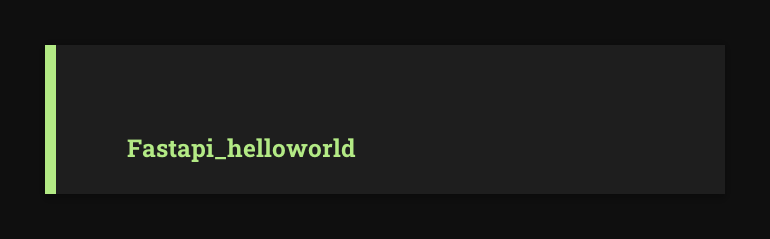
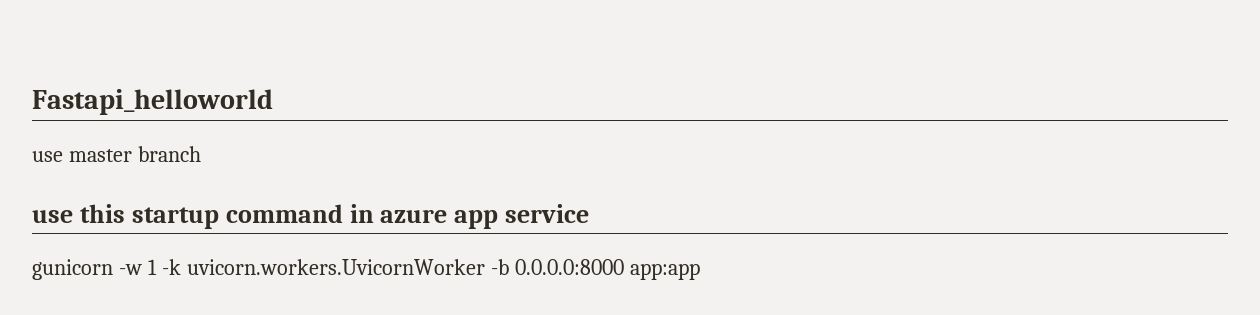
+ use master branch
+ use this startup command in azure app service
+ gunicorn -w 1 -k uvicorn.workers.UvicornWorker -b 0.0.0.0:8000 app:app

